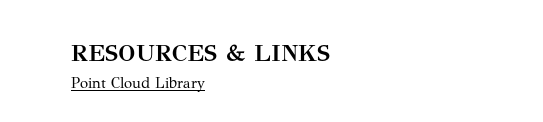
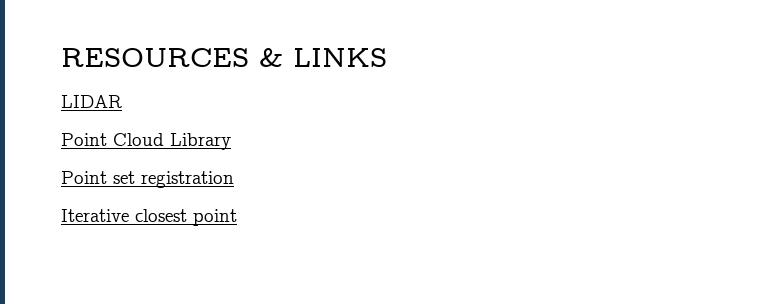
+ LIDAR
+ Point set registration
+ Iterative closest point

